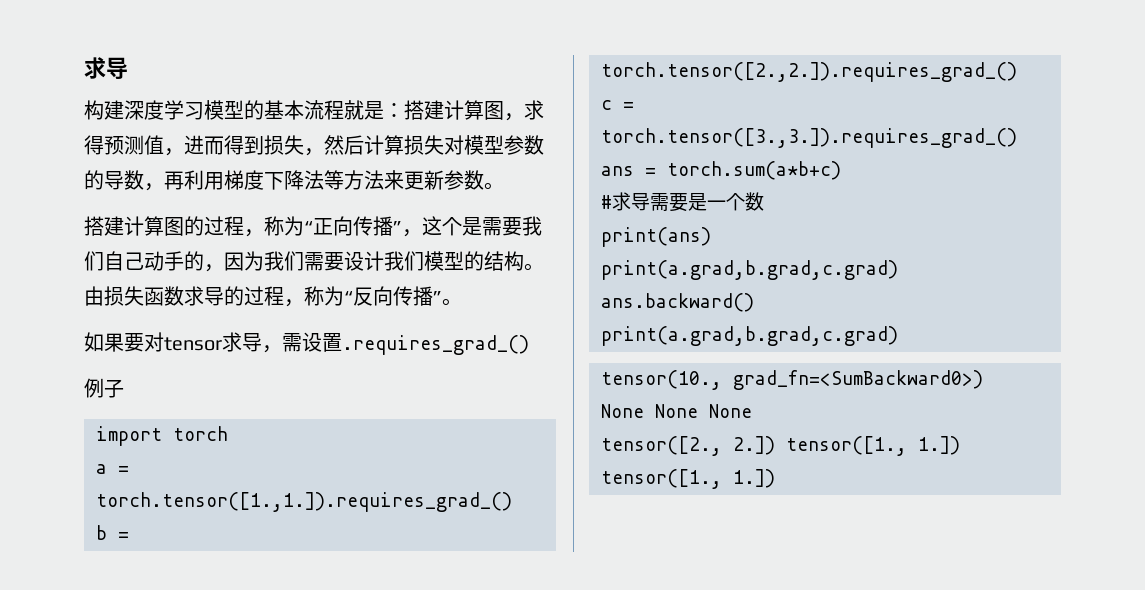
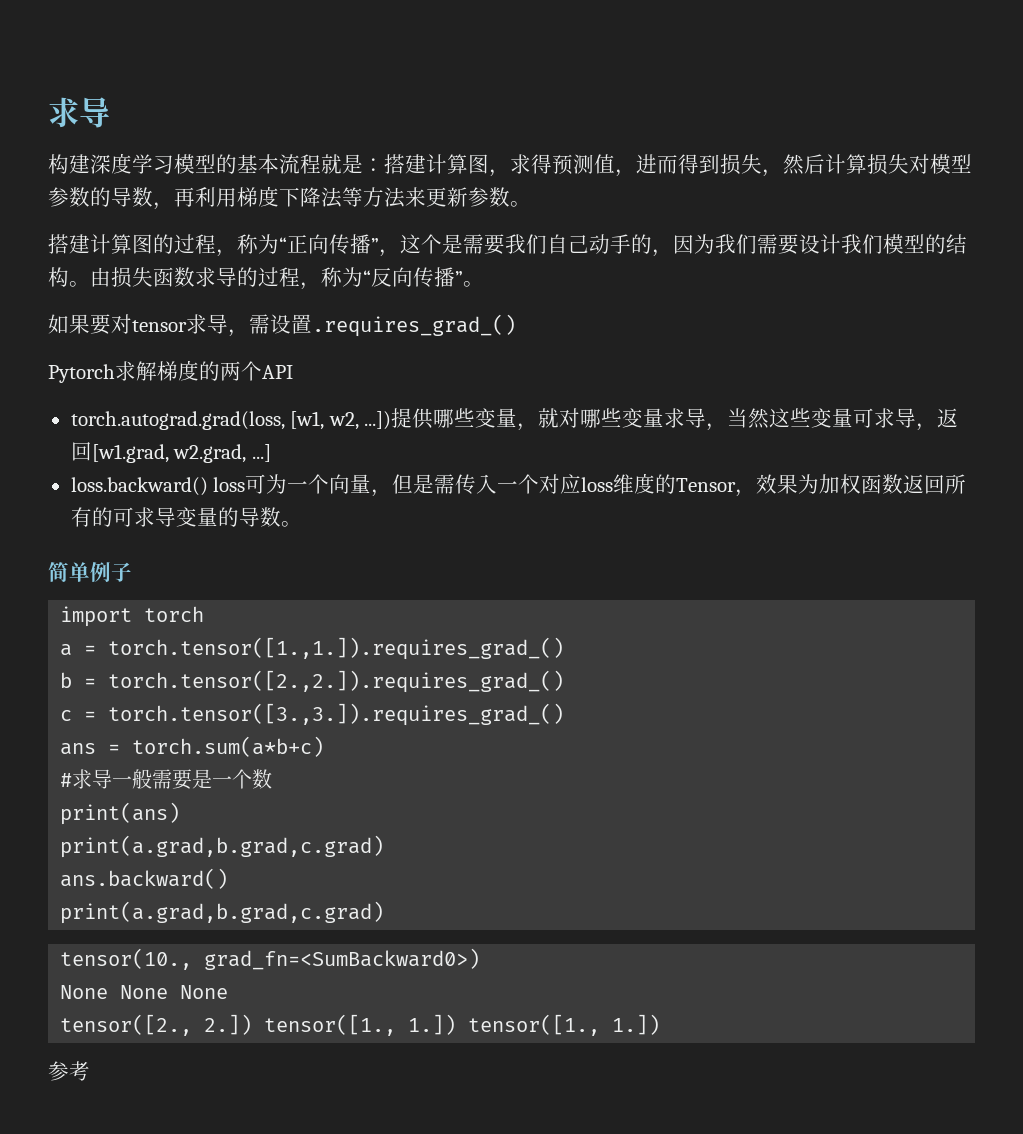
- 例子
+ Pytorch求解梯度的两个API
+ torch.autograd.grad(loss, [w1, w2, ...])提供哪些变量，就对哪些变量求导，当然这些变量可求导，返回[w1.grad, w2.grad, ...]
+ loss.backward() loss可为一个向量，但是需传入一个对应loss维度的Tensor，效果为加权函数返回所有的可求导变量的导数。
+ 简单例子
- #求导需要是一个数
+ #求导一般需要是一个数
+ 参考

